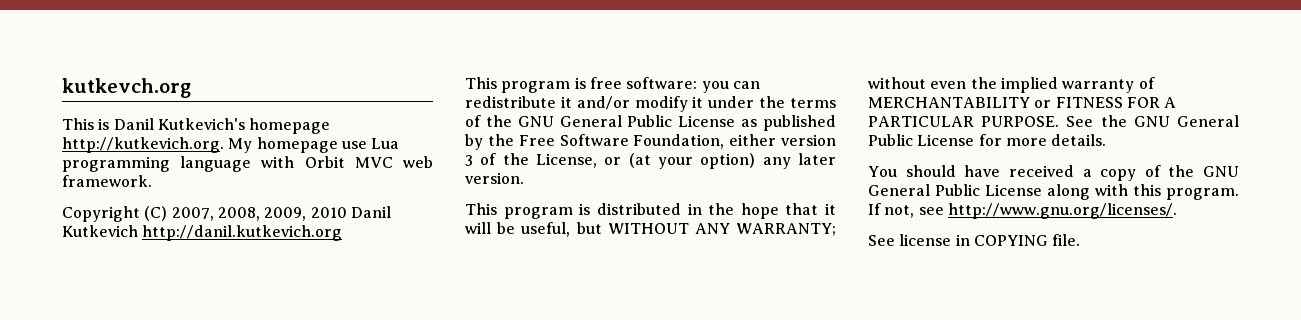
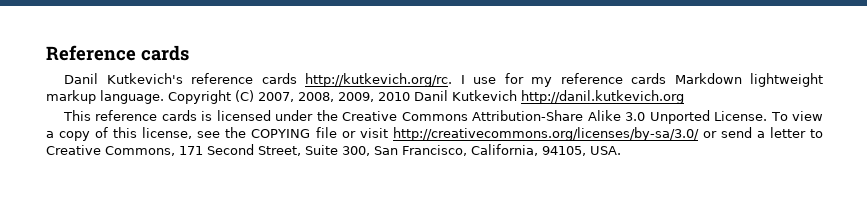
- kutkevch.org
- This is Danil Kutkevich's homepage http://kutkevich.org. My homepage use Lua programming language with Orbit MVC web framework.
- Copyright (C) 2007, 2008, 2009, 2010 Danil Kutkevich http://danil.kutkevich.org
+ Reference cards
+ Danil Kutkevich's reference cards http://kutkevich.org/rc. I use for my reference cards Markdown lightweight markup language. Copyright (C) 2007, 2008, 2009, 2010 Danil Kutkevich http://danil.kutkevich.org
- This program is free software: you can redistribute it and/or modify it under the terms of the GNU General Public License as published by the Free Software Foundation, either version 3 of the License, or (at your option) any later version.
- This program is distributed in the hope that it will be useful, but WITHOUT ANY WARRANTY; without even the implied warranty of MERCHANTABILITY or FITNESS FOR A PARTICULAR PURPOSE. See the GNU General Public License for more details.
- You should have received a copy of the GNU General Public License along with this program. If not, see http://www.gnu.org/licenses/.
- See license in COPYING file.
+ This reference cards is licensed under the Creative Commons Attribution-Share Alike 3.0 Unported License. To view a copy of this license, see the COPYING file or visit http://creativecommons.org/licenses/by-sa/3.0/ or send a letter to Creative Commons, 171 Second Street, Suite 300, San Francisco, California, 94105, USA.

